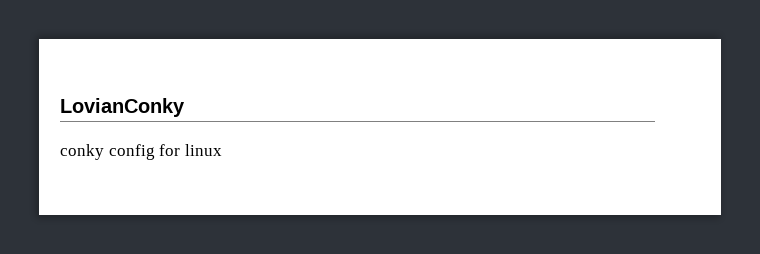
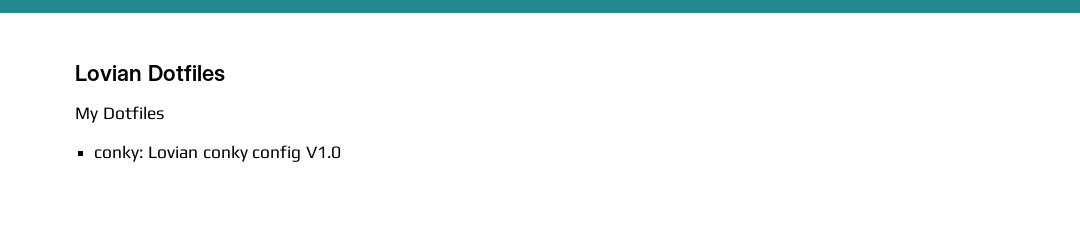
- LovianConky
- conky config for linux
+ Lovian Dotfiles
+ My Dotfiles
+ conky: Lovian conky config V1.0

